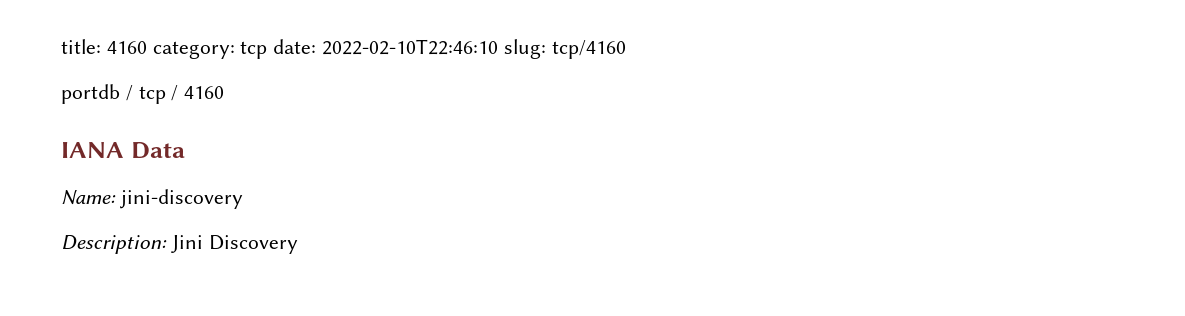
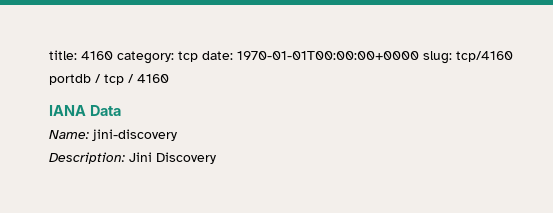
- title: 4160 category: tcp date: 2022-02-10T22:46:10 slug: tcp/4160
+ title: 4160 category: tcp date: 1970-01-01T00:00:00+0000 slug: tcp/4160

